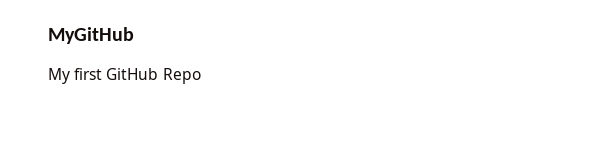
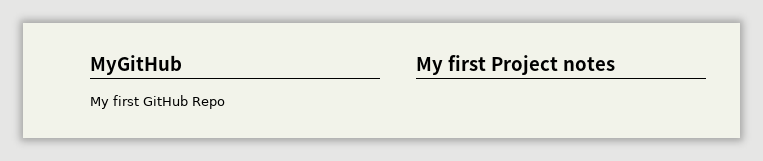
+ My first Project notes

